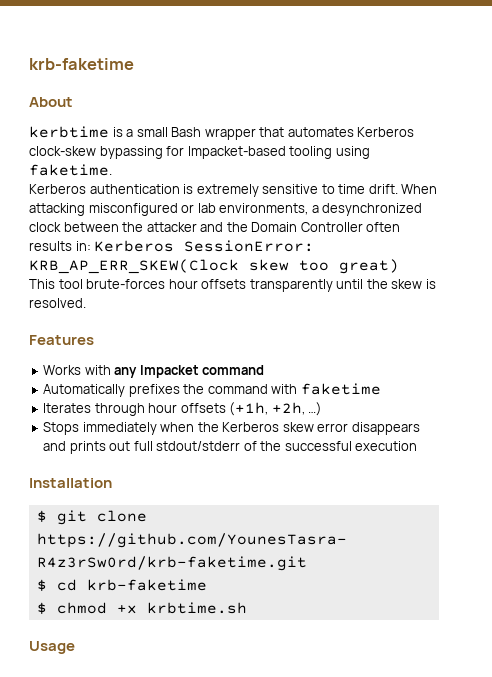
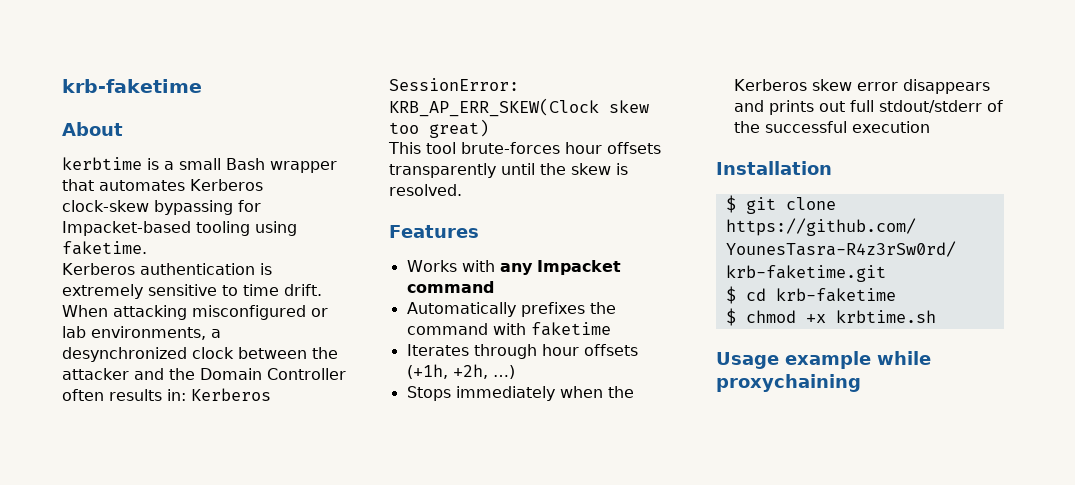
- Usage
+ Usage example while proxychaining

